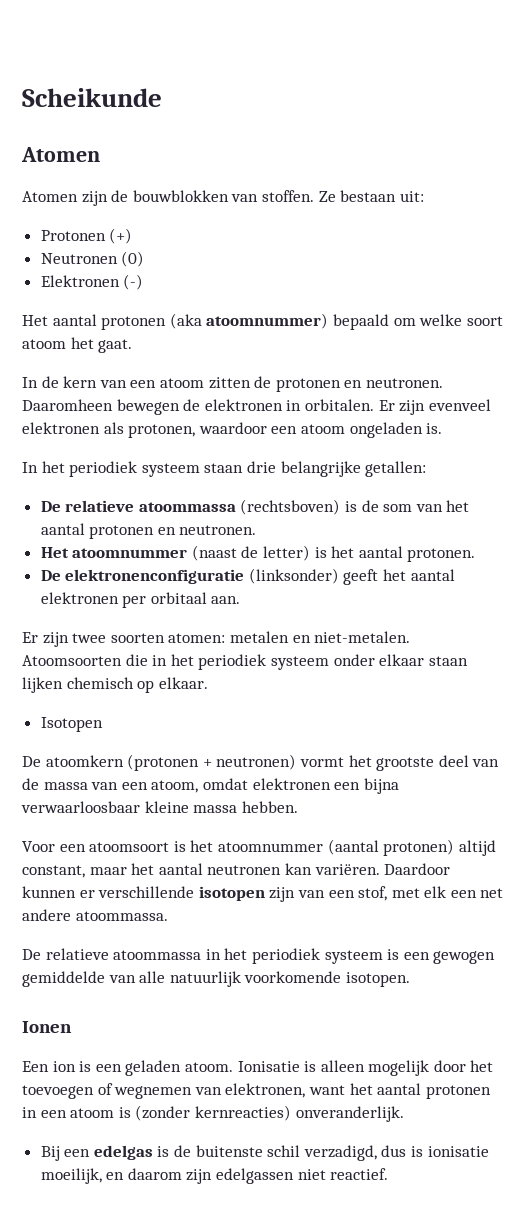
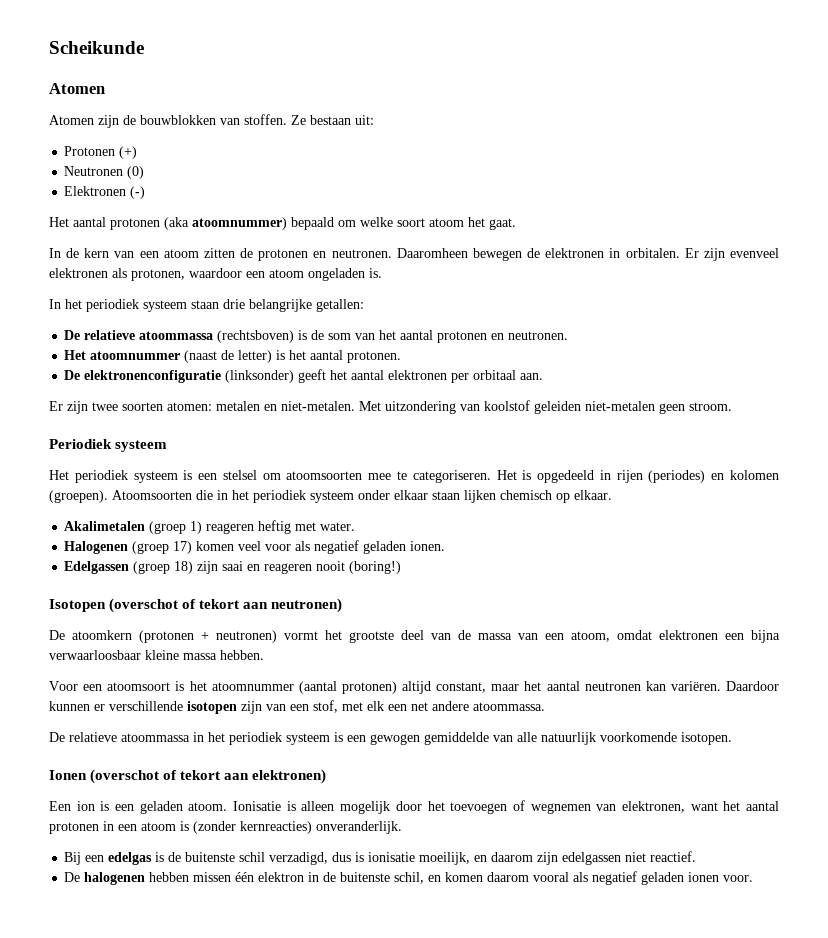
+ Met uitzondering van koolstof geleiden niet-metalen geen stroom.
+ Periodiek systeem
+ Het periodiek systeem is een stelsel om atoomsoorten mee te categoriseren. Het is opgedeeld in rijen (periodes) en kolomen (groepen).
- Isotopen
+ Akalimetalen (groep 1) reageren heftig met water.
+ Halogenen (groep 17) komen veel voor als negatief geladen ionen.
+ Edelgassen (groep 18) zijn saai en reageren nooit (boring!)
+ Isotopen (overschot of tekort aan neutronen)
- Ionen
+ Ionen (overschot of tekort aan elektronen)
+ De halogenen hebben missen één elektron in de buitenste schil, en komen daarom vooral als negatief geladen ionen voor.

